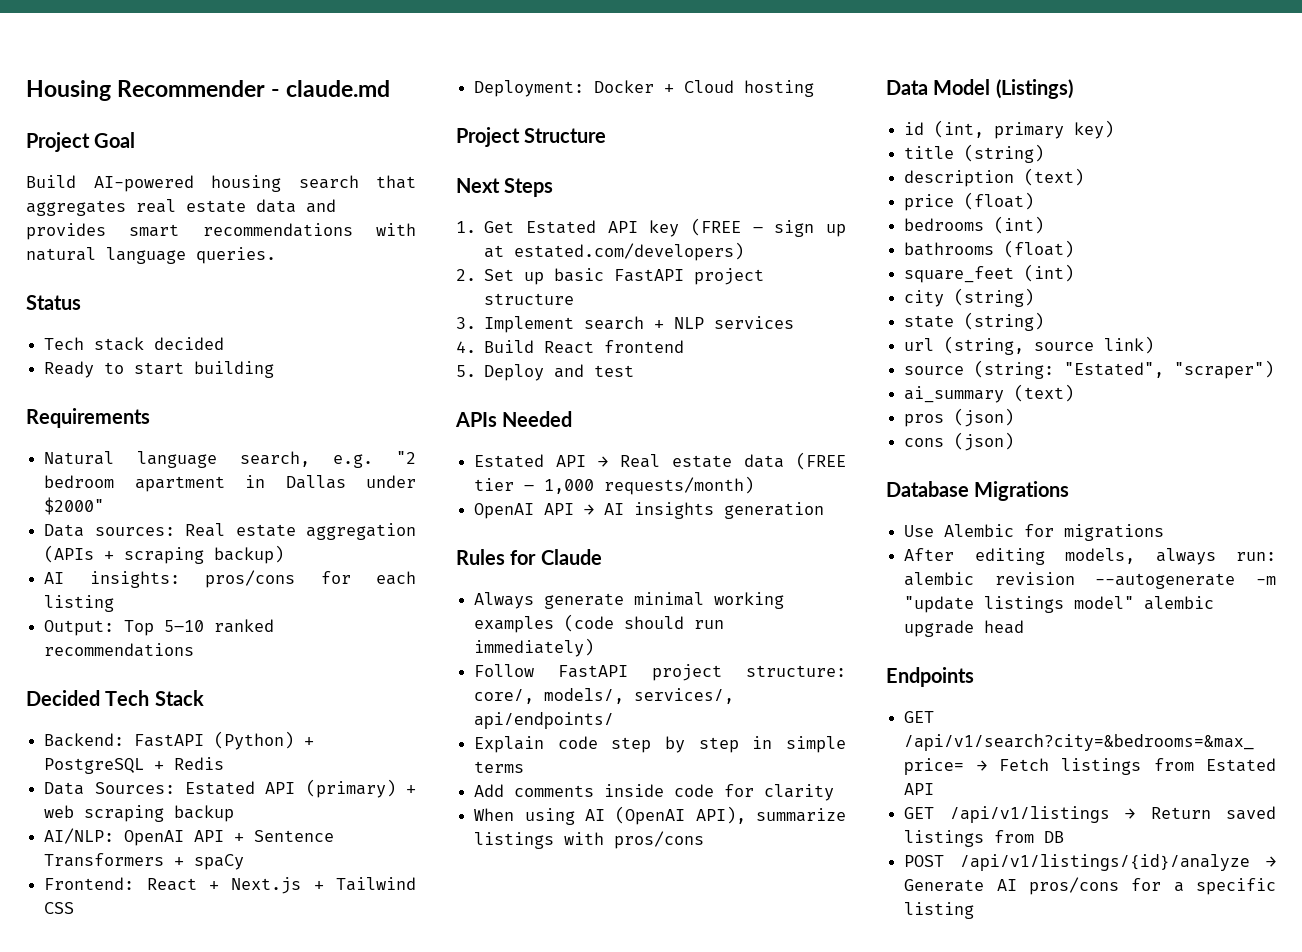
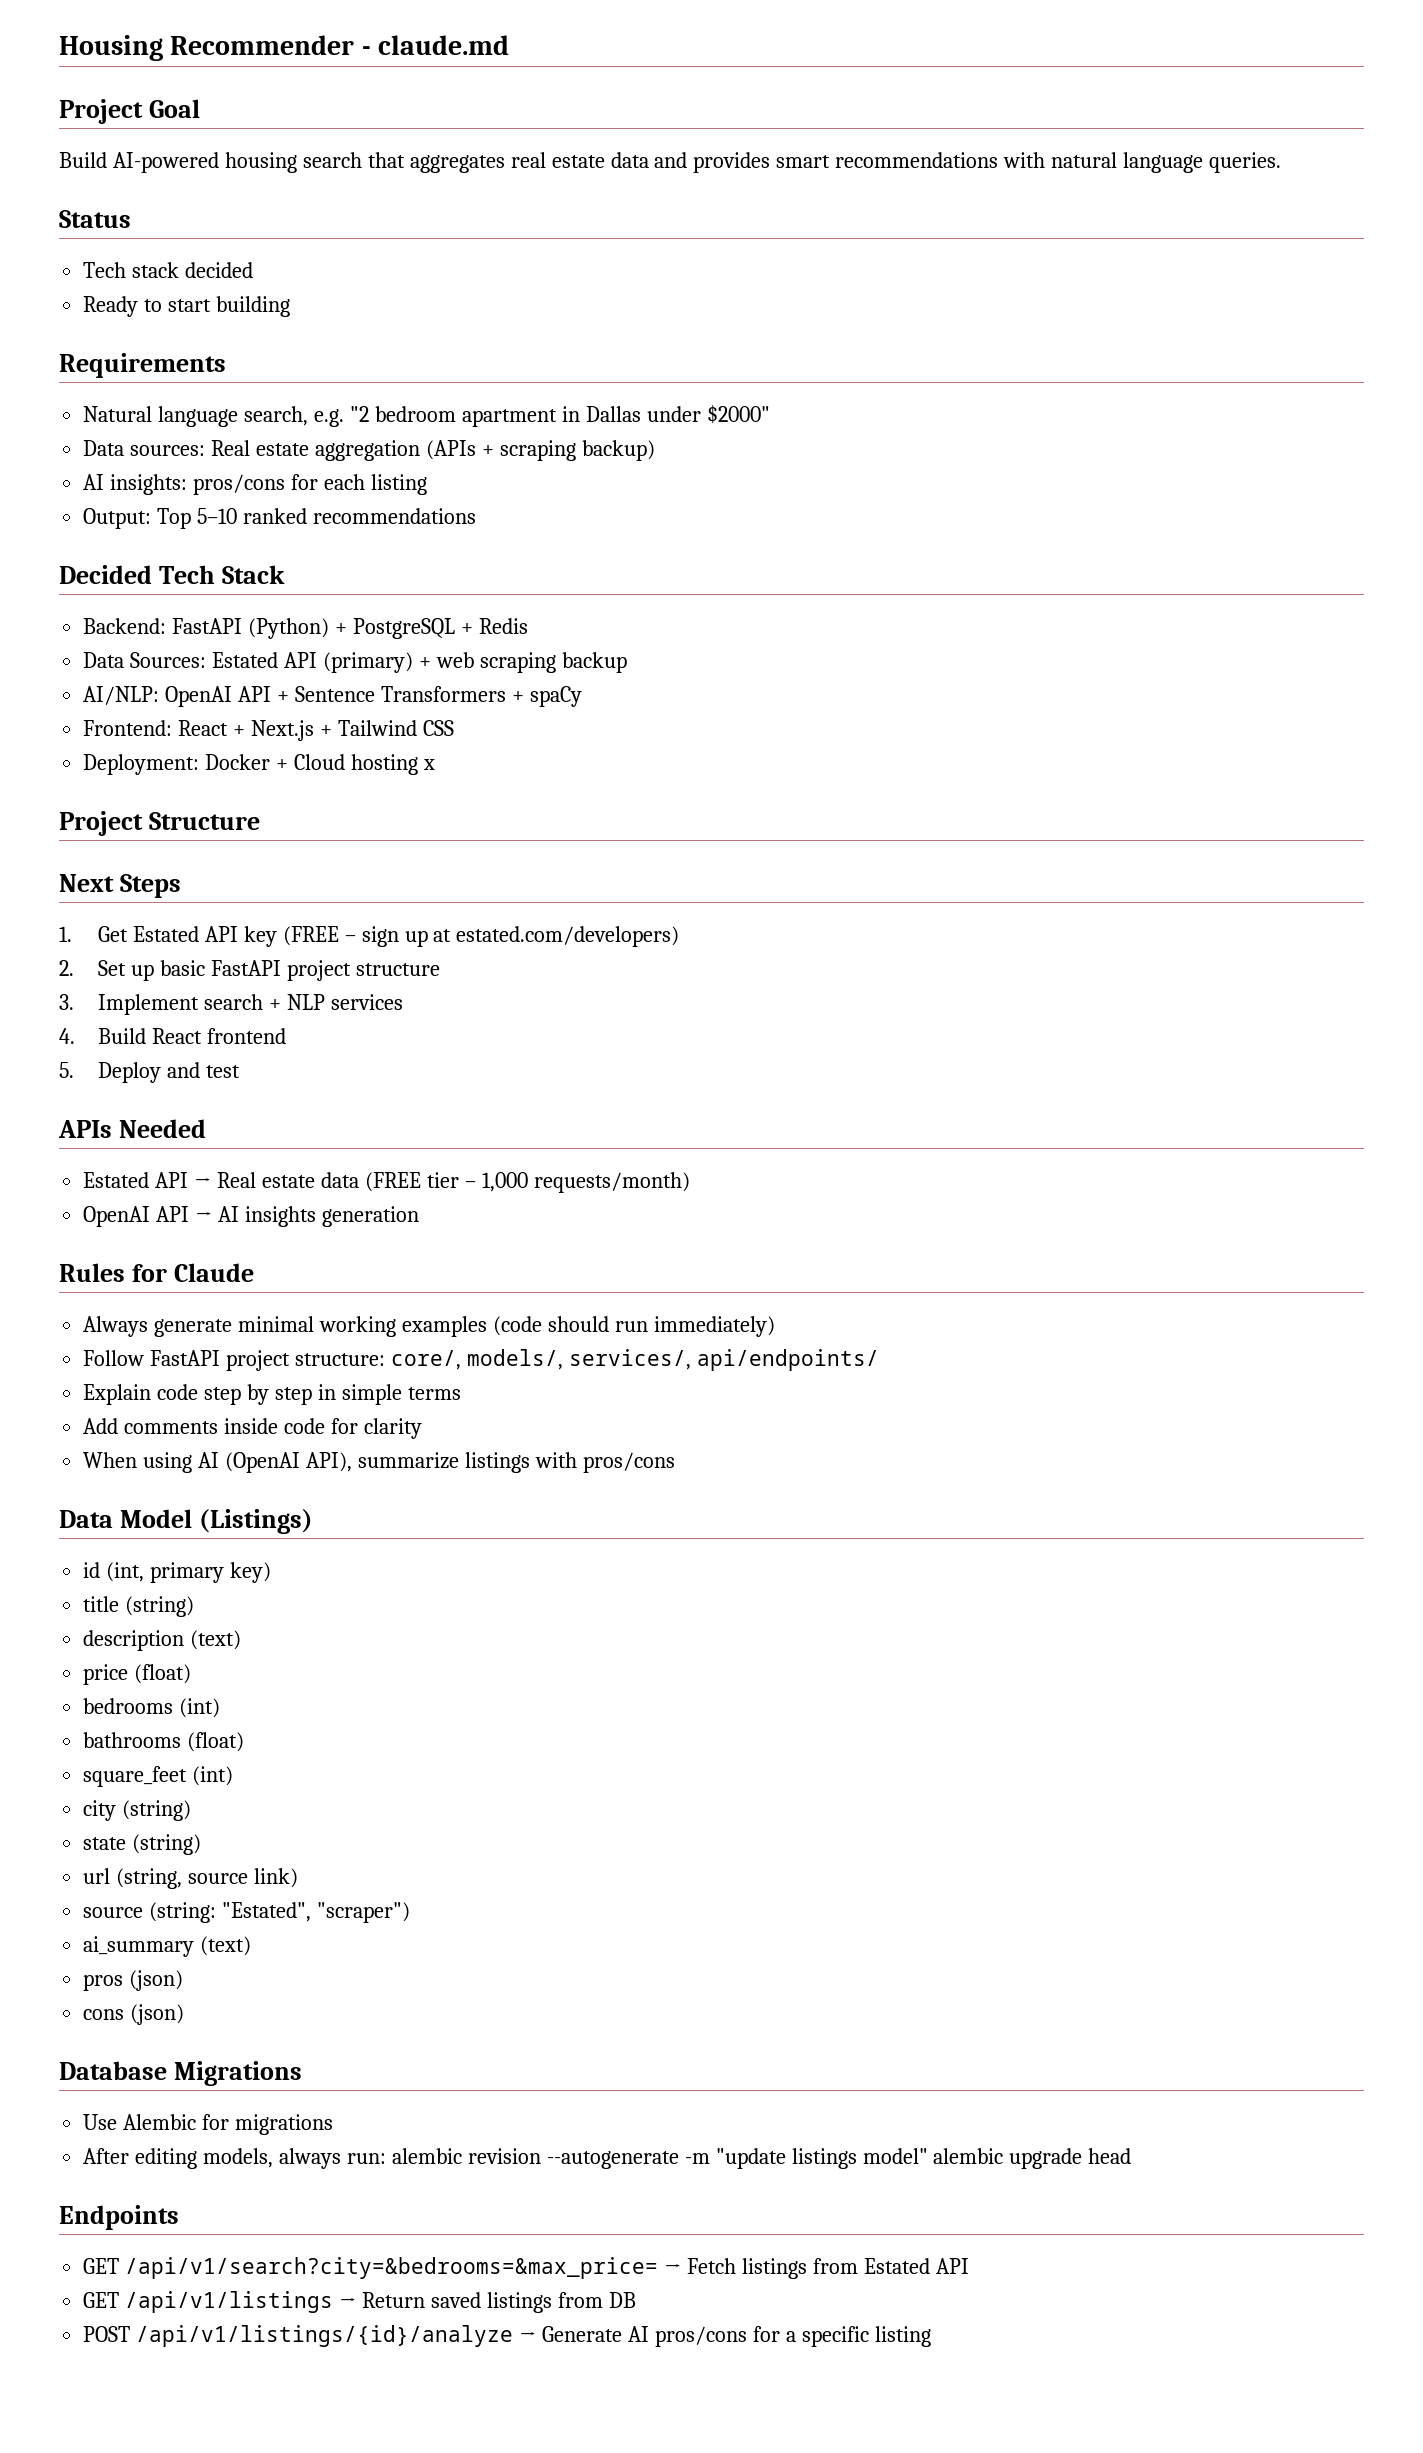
- Deployment: Docker + Cloud hosting
+ Deployment: Docker + Cloud hosting x

